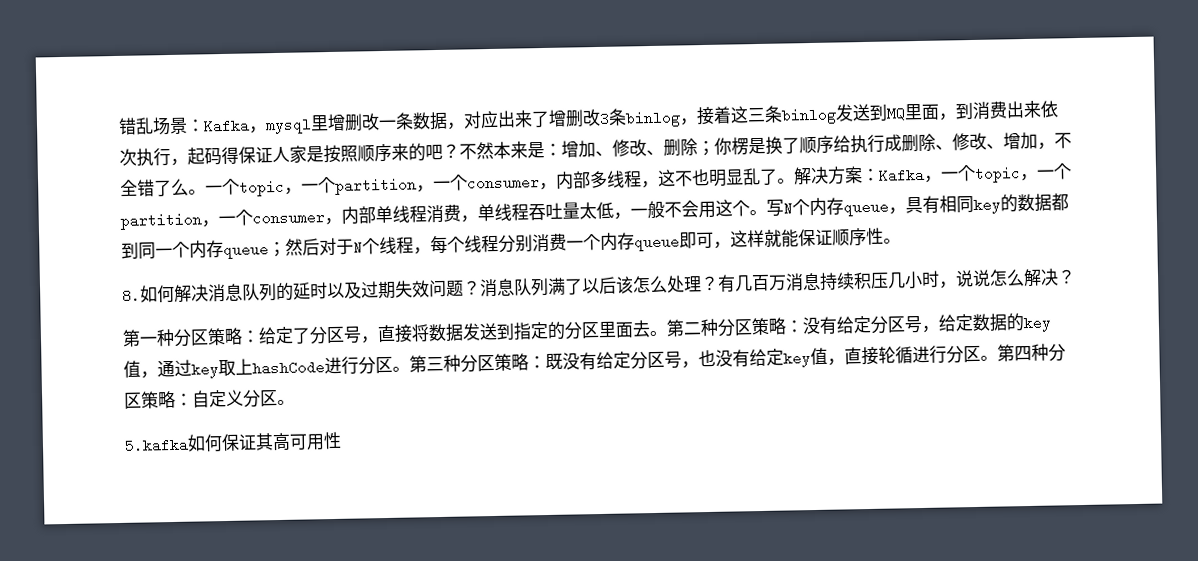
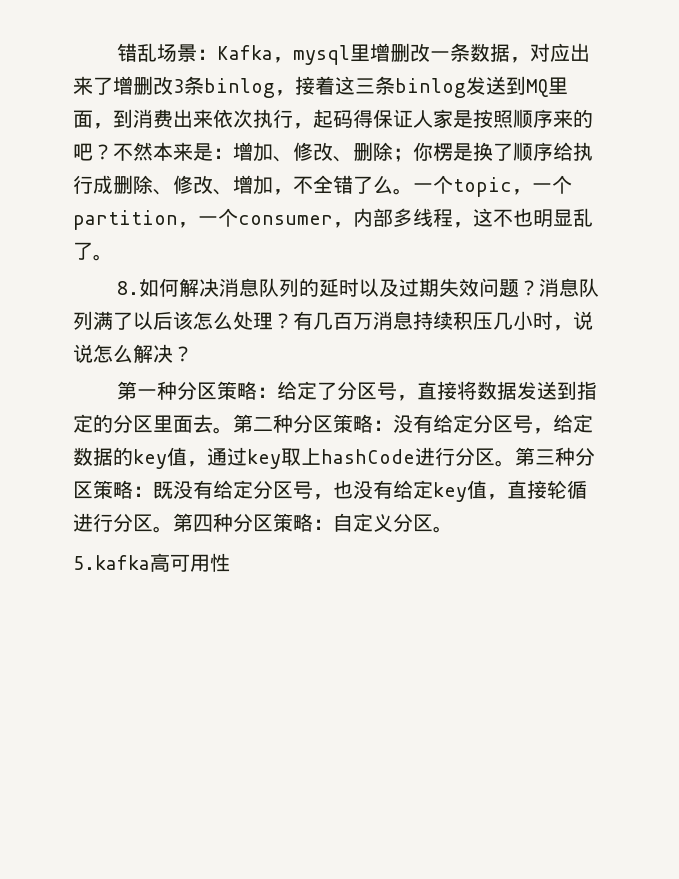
- 解决方案：Kafka，一个topic，一个partition，一个consumer，内部单线程消费，单线程吞吐量太低，一般不会用这个。写N个内存queue，具有相同key的数据都到同一个内存queue；然后对于N个线程，每个线程分别消费一个内存queue即可，这样就能保证顺序性。
- 5.kafka如何保证其高可用性
+ 5.kafka高可用性

